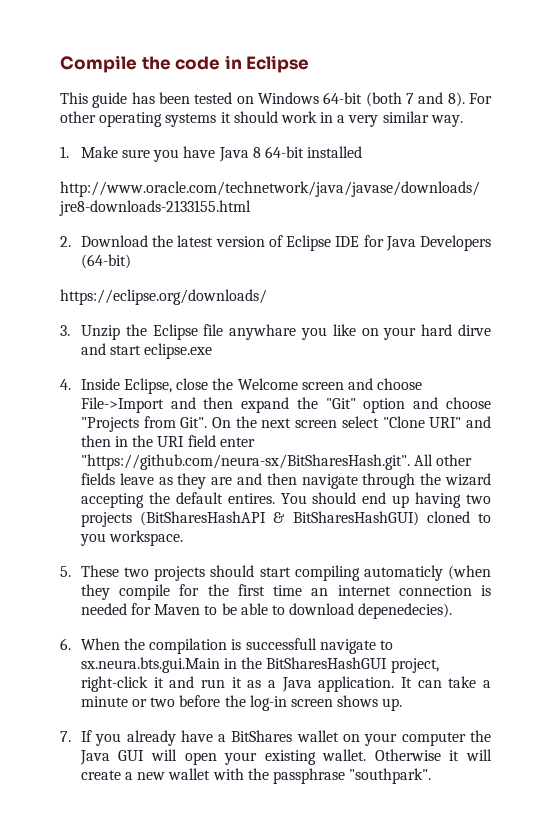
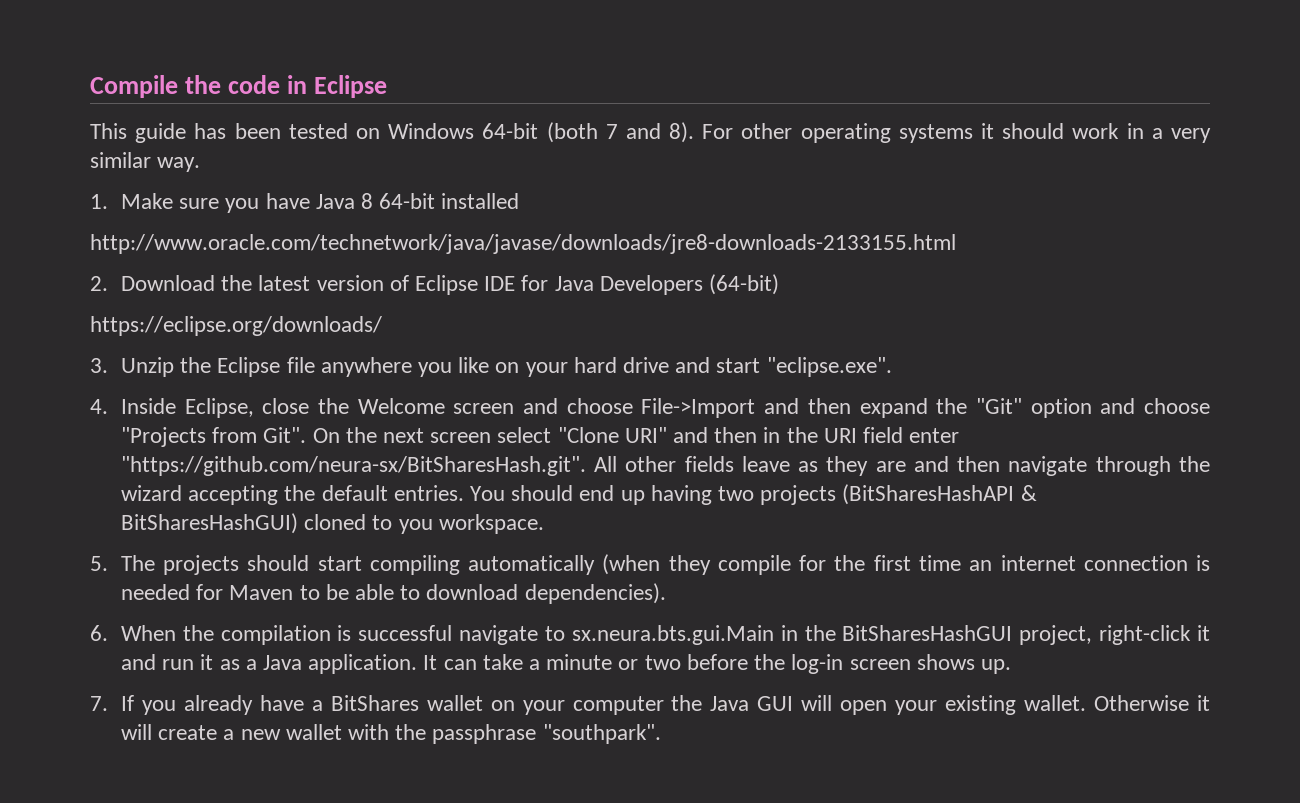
- 3. Unzip the Eclipse file anywhare you like on your hard dirve and start eclipse.exe
+ 3. Unzip the Eclipse file anywhere you like on your hard drive and start "eclipse.exe".
- On the next screen select "Clone URI" and then in the URI field enter "https://github.com/neura-sx/BitSharesHash.git". All other fields leave as they are and then navigate through the wizard accepting the default entires.
+ On the next screen select "Clone URI" and then in the URI field enter "https://github.com/neura-sx/BitSharesHash.git". All other fields leave as they are and then navigate through the wizard accepting the default entries.
- 5. These two projects should start compiling automaticly (when they compile for the first time an internet connection is needed for Maven to be able to download depenedecies).
+ 5. The projects should start compiling automatically (when they compile for the first time an internet connection is needed for Maven to be able to download dependencies).
- 6. When the compilation is successfull navigate to sx.neura.bts.gui.Main in the BitSharesHashGUI project, right-click it and run it as a Java application.
+ 6. When the compilation is successful navigate to sx.neura.bts.gui.Main in the BitSharesHashGUI project, right-click it and run it as a Java application.

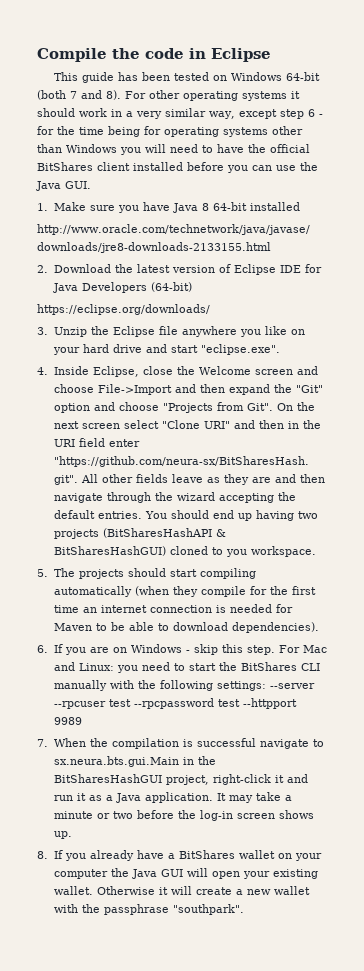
- For other operating systems it should work in a very similar way.
+ For other operating systems it should work in a very similar way, except step 6 - for the time being for operating systems other than Windows you will need to have the official BitShares client installed before you can use the Java GUI.
- 6. When the compilation is successful navigate to sx.neura.bts.gui.Main in the BitSharesHashGUI project, right-click it and run it as a Java application.
+ 6. If you are on Windows - skip this step. For Mac and Linux: you need to start the BitShares CLI manually with the following settings: --server --rpcuser test --rpcpassword test --httpport 9989
+ 7. When the compilation is successful navigate to sx.neura.bts.gui.Main in the BitSharesHashGUI project, right-click it and run it as a Java application.
- It can take a minute or two before the log-in screen shows up.
+ It may take a minute or two before the log-in screen shows up.
- 7. If you already have a BitShares wallet on your computer the Java GUI will open your existing wallet.
+ 8. If you already have a BitShares wallet on your computer the Java GUI will open your existing wallet.

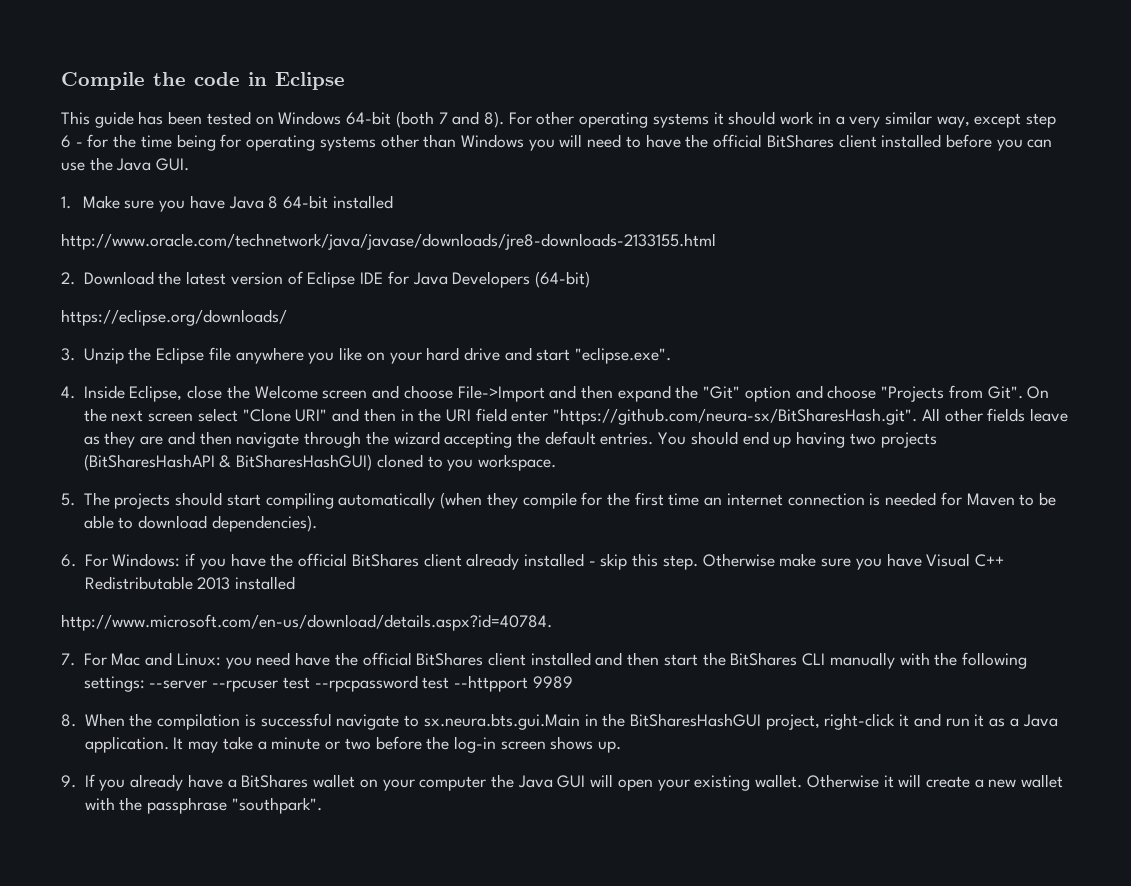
- 6. If you are on Windows - skip this step. For Mac and Linux: you need to start the BitShares CLI manually with the following settings: --server --rpcuser test --rpcpassword test --httpport 9989
+ 6. For Windows: if you have the official BitShares client already installed - skip this step. Otherwise make sure you have Visual C++ Redistributable 2013 installed
+ http://www.microsoft.com/en-us/download/details.aspx?id=40784.
+ 7. For Mac and Linux: you need have the official BitShares client installed and then start the BitShares CLI manually with the following settings: --server --rpcuser test --rpcpassword test --httpport 9989
- 7. When the compilation is successful navigate to sx.neura.bts.gui.Main in the BitSharesHashGUI project, right-click it and run it as a Java application.
+ 8. When the compilation is successful navigate to sx.neura.bts.gui.Main in the BitSharesHashGUI project, right-click it and run it as a Java application.
- 8. If you already have a BitShares wallet on your computer the Java GUI will open your existing wallet.
+ 9. If you already have a BitShares wallet on your computer the Java GUI will open your existing wallet.

